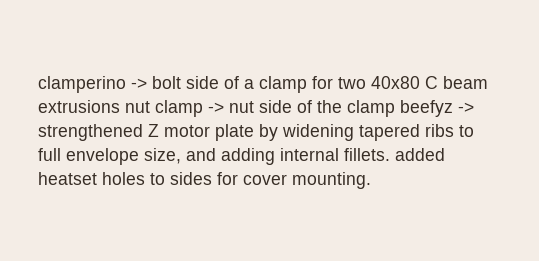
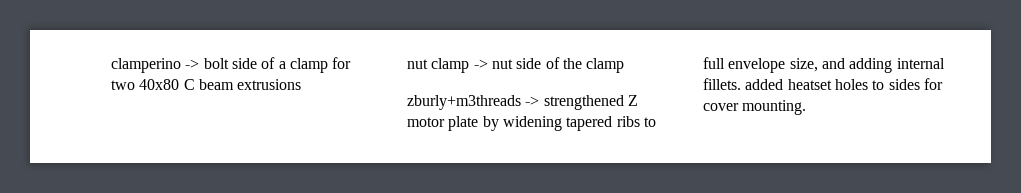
- clamperino -> bolt side of a clamp for two 40x80 C beam extrusions nut clamp -> nut side of the clamp beefyz -> strengthened Z motor plate by widening tapered ribs to full envelope size, and adding internal fillets. added heatset holes to sides for cover mounting.
+ clamperino -> bolt side of a clamp for two 40x80 C beam extrusions
+ nut clamp -> nut side of the clamp
+ zburly+m3threads -> strengthened Z motor plate by widening tapered ribs to full envelope size, and adding internal fillets. added heatset holes to sides for cover mounting.

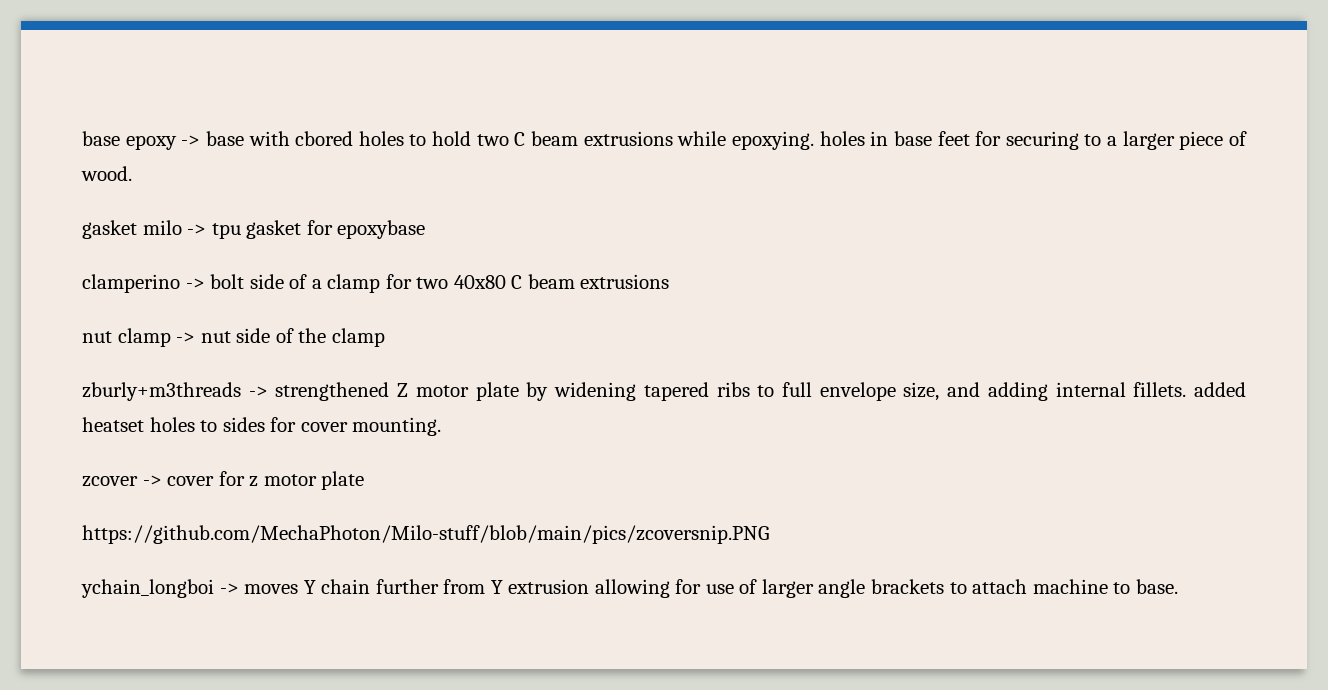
+ base epoxy -> base with cbored holes to hold two C beam extrusions while epoxying. holes in base feet for securing to a larger piece of wood.
+ gasket milo -> tpu gasket for epoxybase
+ zcover -> cover for z motor plate
+ https://github.com/MechaPhoton/Milo-stuff/blob/main/pics/zcoversnip.PNG
+ ychain_longboi -> moves Y chain further from Y extrusion allowing for use of larger angle brackets to attach machine to base.

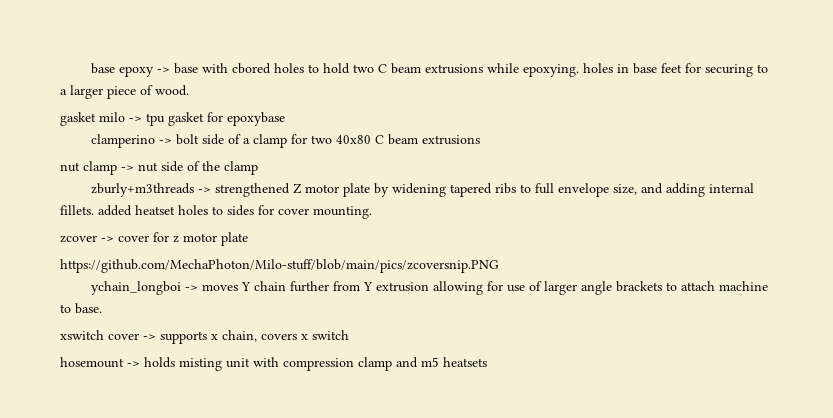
+ xswitch cover -> supports x chain, covers x switch
+ hosemount -> holds misting unit with compression clamp and m5 heatsets

